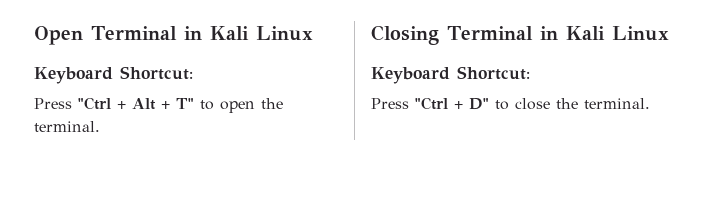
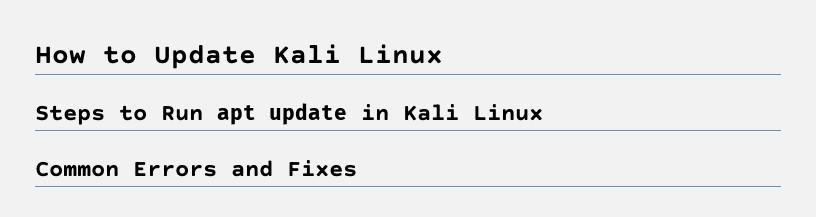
- Open Terminal in Kali Linux
- Keyboard Shortcut:
- Press "Ctrl + Alt + T" to open the terminal.
- Closing Terminal in Kali Linux
- Keyboard Shortcut:
- Press "Ctrl + D" to close the terminal.
+ How to Update Kali Linux
+ Steps to Run apt update in Kali Linux
+ Common Errors and Fixes

